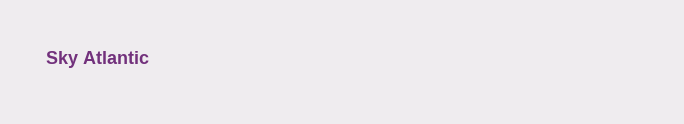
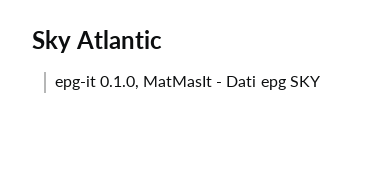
+ epg-it 0.1.0, MatMasIt - Dati epg SKY

